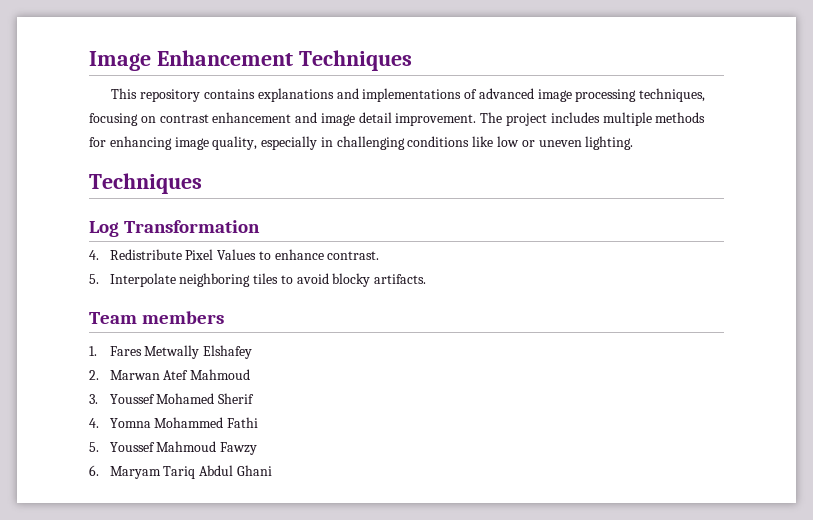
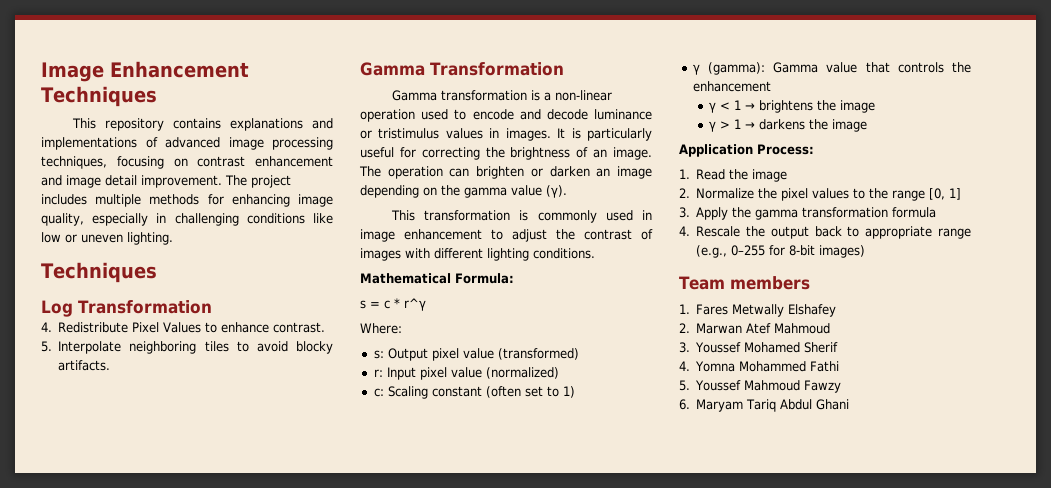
+ Gamma Transformation
+ Gamma transformation is a non-linear operation used to encode and decode luminance or tristimulus values in images. It is particularly useful for correcting the brightness of an image. The operation can brighten or darken an image depending on the gamma value (γ).
+ This transformation is commonly used in image enhancement to adjust the contrast of images with different lighting conditions.
+ Mathematical Formula:
+ s = c * r^γ
+ Where:
+ s: Output pixel value (transformed)
+ r: Input pixel value (normalized)
+ c: Scaling constant (often set to 1)
+ γ (gamma): Gamma value that controls the enhancement
+ γ < 1 → brightens the image
+ γ > 1 → darkens the image
+ Application Process:
+ 1. Read the image
+ 2. Normalize the pixel values to the range [0, 1]
+ 3. Apply the gamma transformation formula
+ 4. Rescale the output back to appropriate range (e.g., 0–255 for 8-bit images)

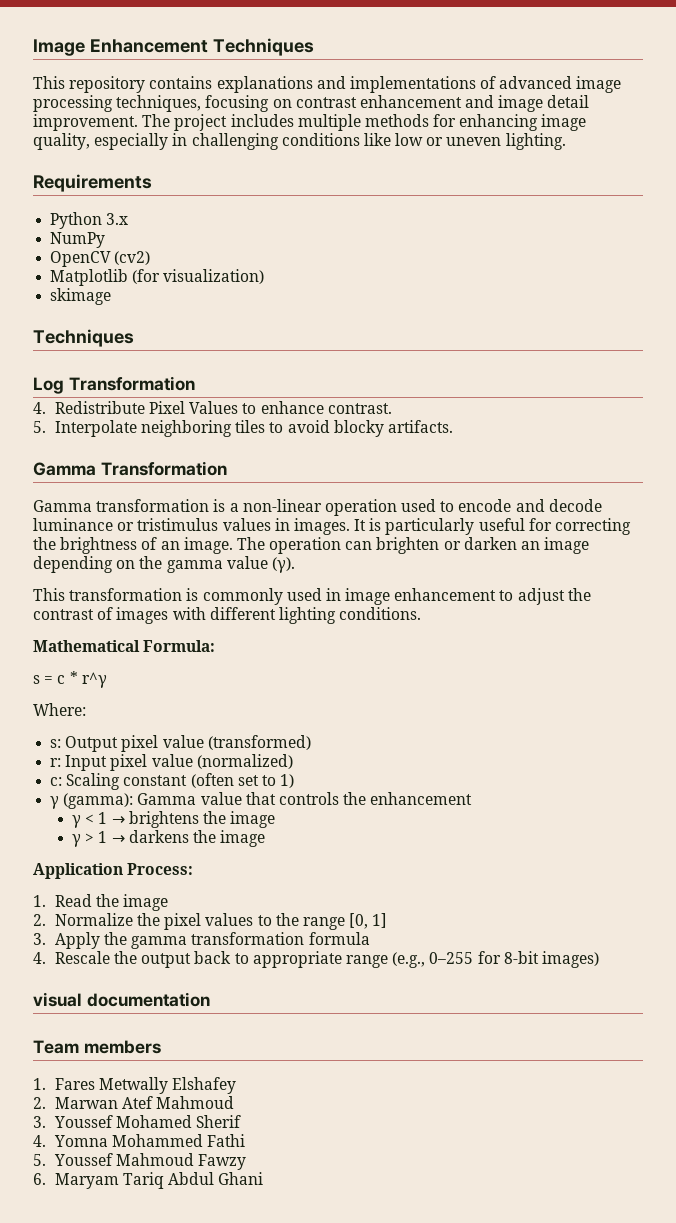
+ Requirements
+ Python 3.x
+ NumPy
+ OpenCV (cv2)
+ Matplotlib (for visualization)
+ skimage
+ visual documentation

